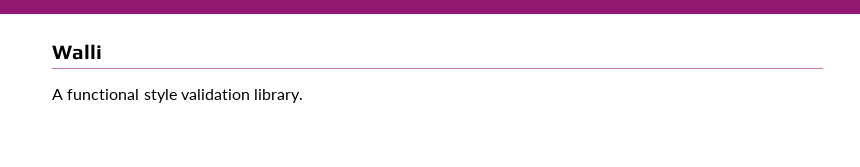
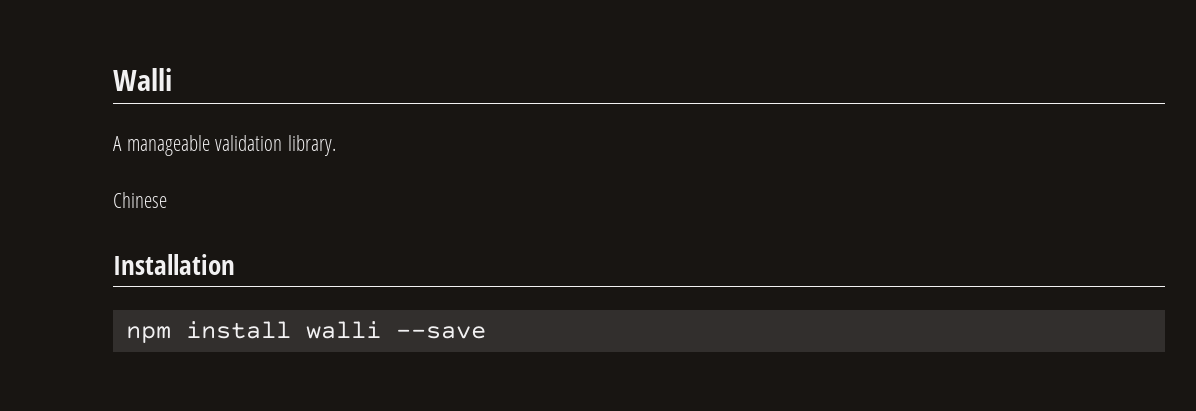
- A functional style validation library.
+ A manageable validation library.
+ Chinese
+ Installation
+ npm install walli --save

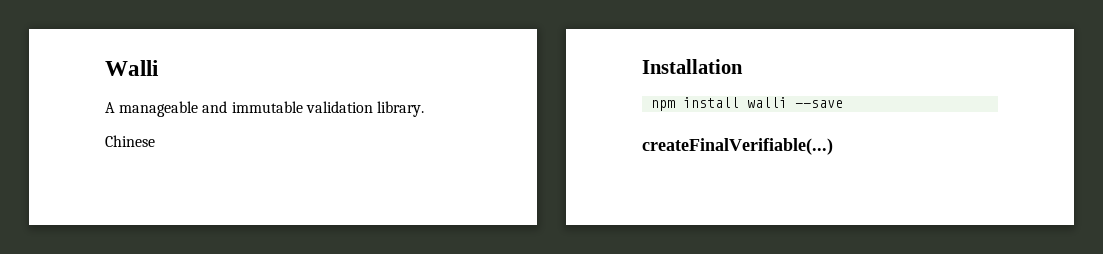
- A manageable validation library.
+ A manageable and immutable validation library.
+ createFinalVerifiable(...)

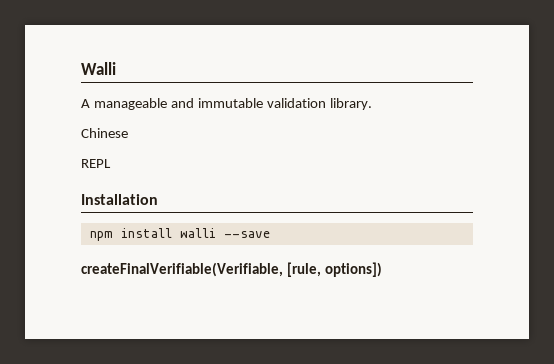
+ REPL
- createFinalVerifiable(...)
+ createFinalVerifiable(Verifiable, [rule, options])

